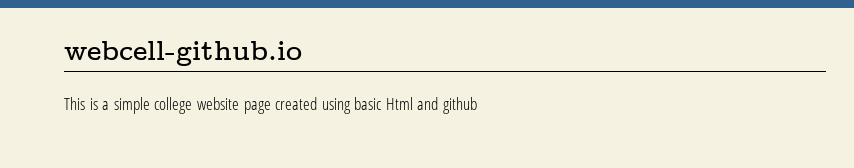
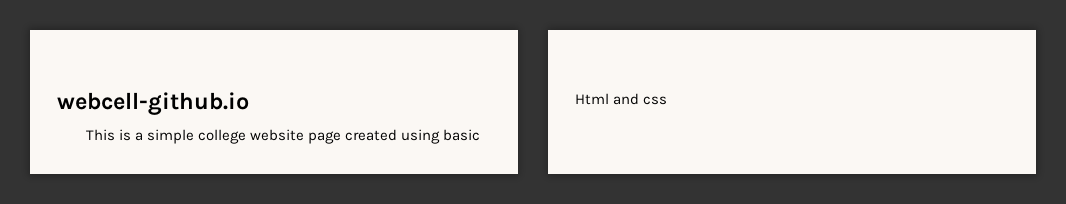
- This is a simple college website page created using basic Html and github
+ This is a simple college website page created using basic Html and css

